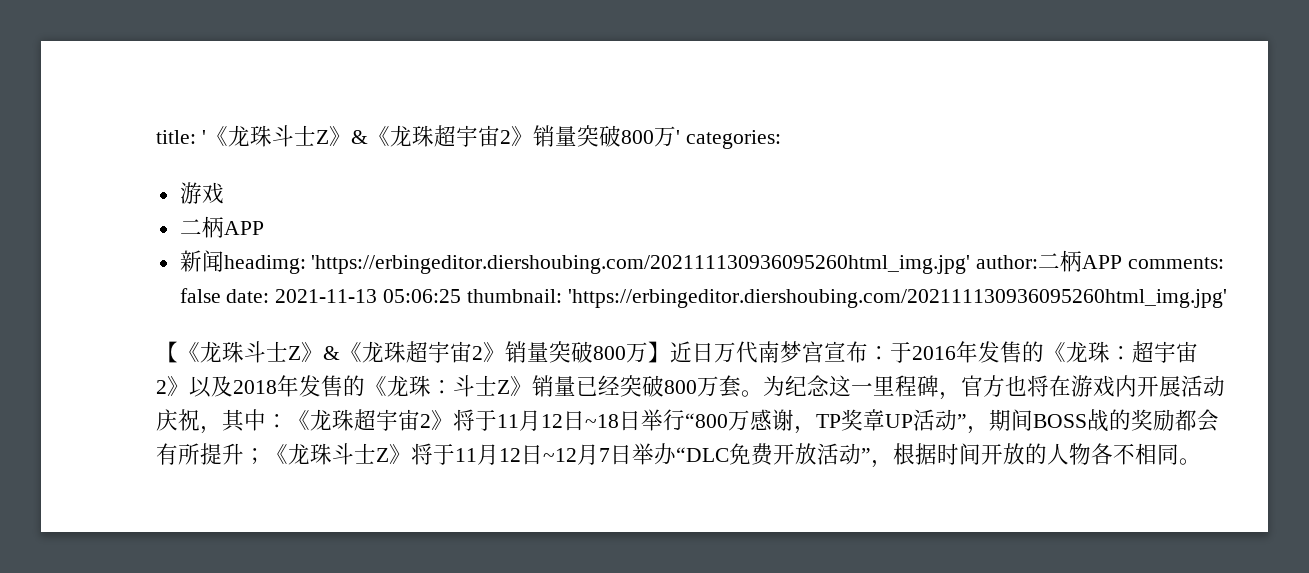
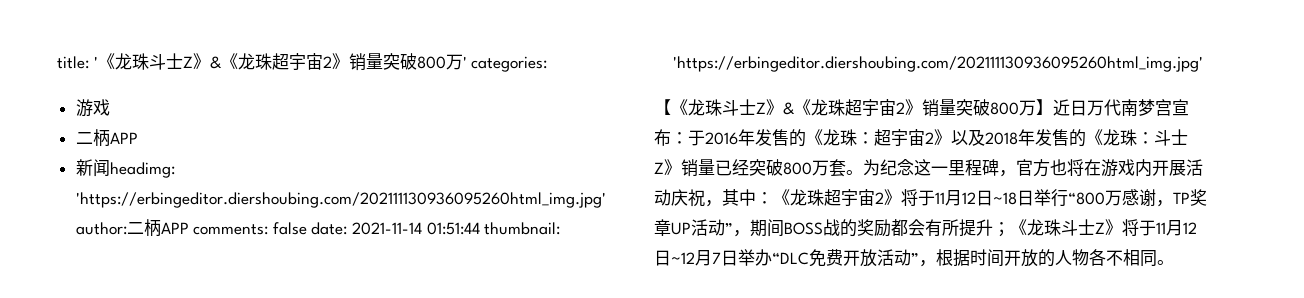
- 新闻headimg: 'https://erbingeditor.diershoubing.com/202111130936095260html_img.jpg' author:二柄APP comments: false date: 2021-11-13 05:06:25 thumbnail: 'https://erbingeditor.diershoubing.com/202111130936095260html_img.jpg'
+ 新闻headimg: 'https://erbingeditor.diershoubing.com/202111130936095260html_img.jpg' author:二柄APP comments: false date: 2021-11-14 01:51:44 thumbnail: 'https://erbingeditor.diershoubing.com/202111130936095260html_img.jpg'

